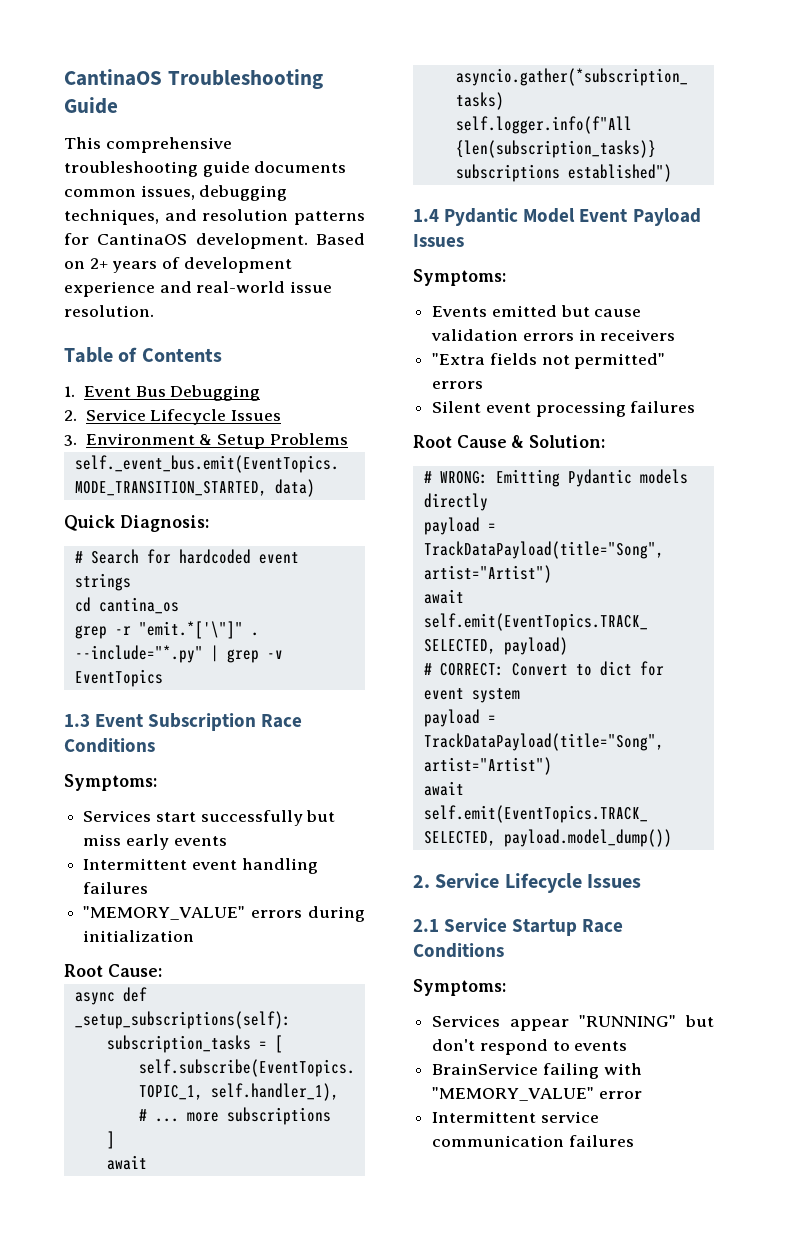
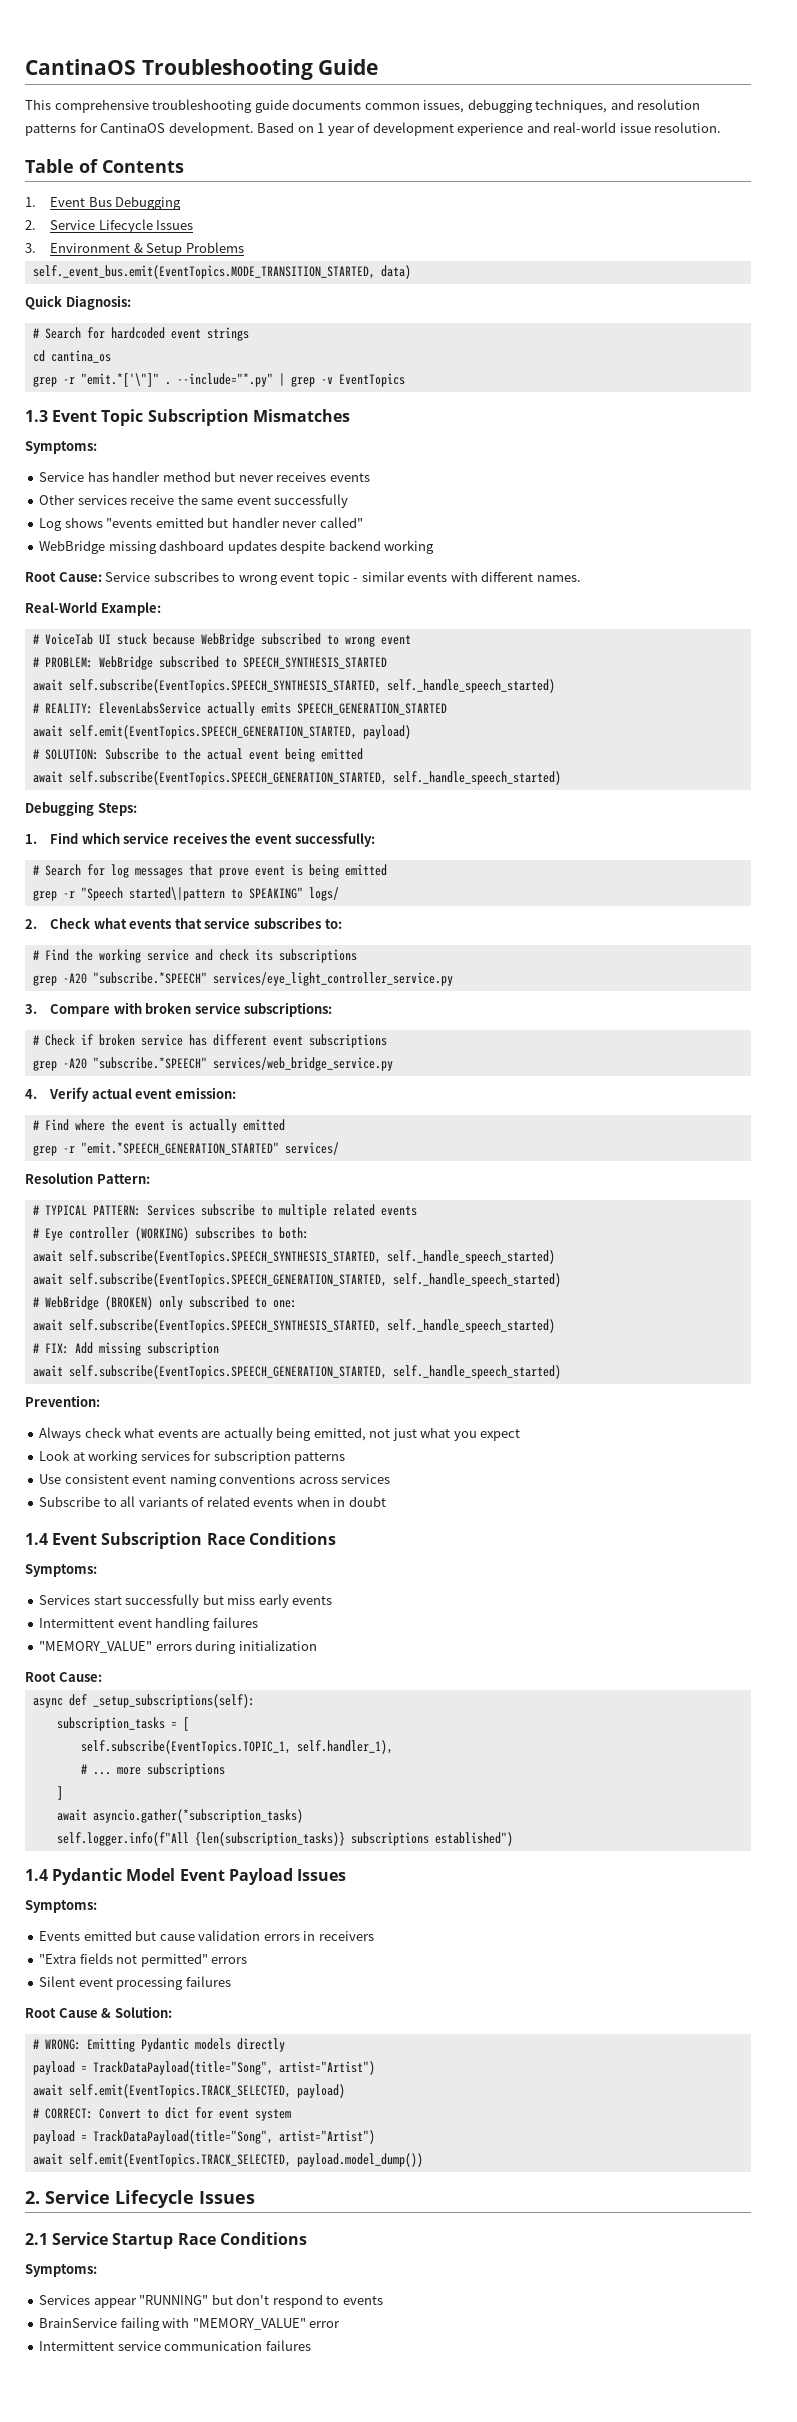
- Based on 2+ years of development experience and real-world issue resolution.
+ Based on 1 year of development experience and real-world issue resolution.
- 1.3 Event Subscription Race Conditions
+ 1.3 Event Topic Subscription Mismatches
+ Symptoms:
+ Service has handler method but never receives events
+ Other services receive the same event successfully
+ Log shows "events emitted but handler never called"
+ WebBridge missing dashboard updates despite backend working
+ Root Cause: Service subscribes to wrong event topic - similar events with different names.
+ Real-World Example:
+ # VoiceTab UI stuck because WebBridge subscribed to wrong event
+ # PROBLEM: WebBridge subscribed to SPEECH_SYNTHESIS_STARTED
+ await self.subscribe(EventTopics.SPEECH_SYNTHESIS_STARTED, self._handle_speech_started)
+ # REALITY: ElevenLabsService actually emits SPEECH_GENERATION_STARTED
+ await self.emit(EventTopics.SPEECH_GENERATION_STARTED, payload)
+ # SOLUTION: Subscribe to the actual event being emitted
+ await self.subscribe(EventTopics.SPEECH_GENERATION_STARTED, self._handle_speech_started)
+ Debugging Steps:
+ 1. Find which service receives the event successfully:
+ # Search for log messages that prove event is being emitted
+ grep -r "Speech started\|pattern to SPEAKING" logs/
+ 2. Check what events that service subscribes to:
+ # Find the working service and check its subscriptions
+ grep -A20 "subscribe.*SPEECH" services/eye_light_controller_service.py
+ 3. Compare with broken service subscriptions:
+ # Check if broken service has different event subscriptions
+ grep -A20 "subscribe.*SPEECH" services/web_bridge_service.py
+ 4. Verify actual event emission:
+ # Find where the event is actually emitted
+ grep -r "emit.*SPEECH_GENERATION_STARTED" services/
+ Resolution Pattern:
+ # TYPICAL PATTERN: Services subscribe to multiple related events
+ # Eye controller (WORKING) subscribes to both:
+ await self.subscribe(EventTopics.SPEECH_SYNTHESIS_STARTED, self._handle_speech_started)
+ await self.subscribe(EventTopics.SPEECH_GENERATION_STARTED, self._handle_speech_started)
+ # WebBridge (BROKEN) only subscribed to one:
+ await self.subscribe(EventTopics.SPEECH_SYNTHESIS_STARTED, self._handle_speech_started)
+ # FIX: Add missing subscription
+ await self.subscribe(EventTopics.SPEECH_GENERATION_STARTED, self._handle_speech_started)
+ Prevention:
+ Always check what events are actually being emitted, not just what you expect
+ Look at working services for subscription patterns
+ Use consistent event naming conventions across services
+ Subscribe to all variants of related events when in doubt
+ 1.4 Event Subscription Race Conditions

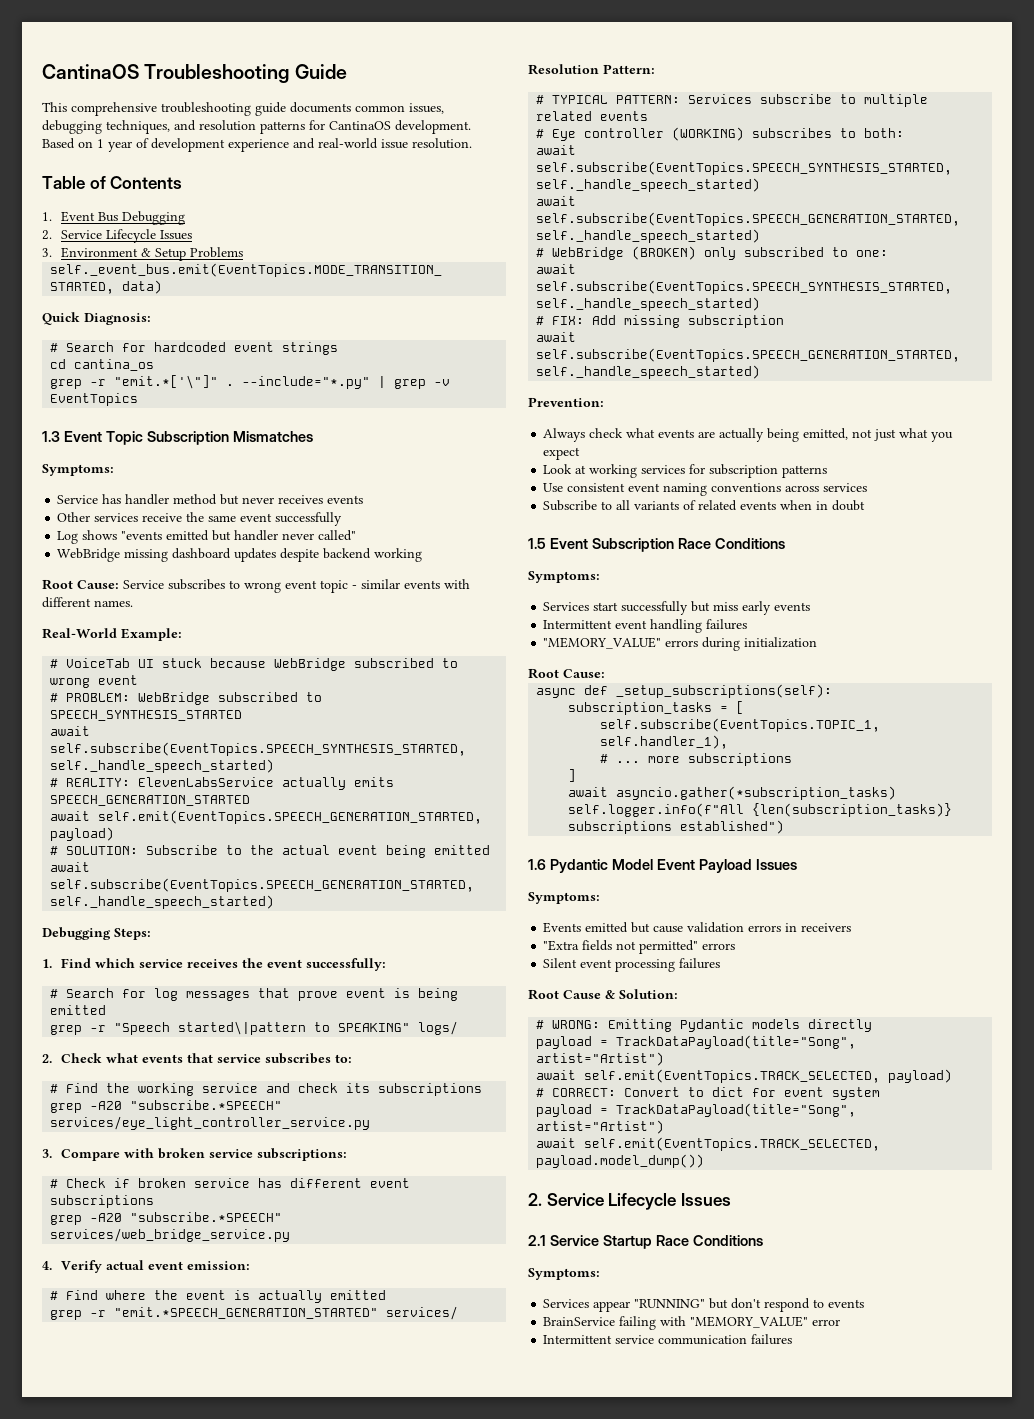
- 1.4 Event Subscription Race Conditions
+ 1.5 Event Subscription Race Conditions
- 1.4 Pydantic Model Event Payload Issues
+ 1.6 Pydantic Model Event Payload Issues

